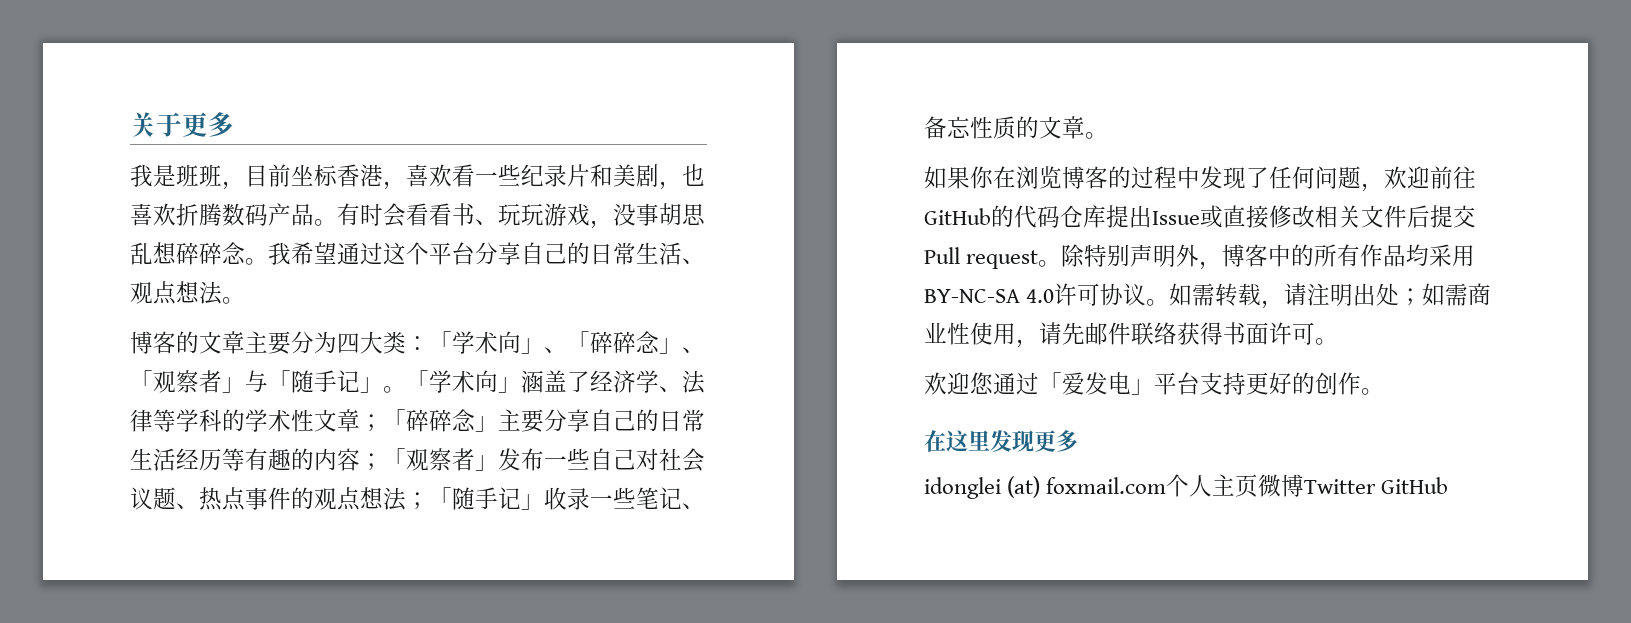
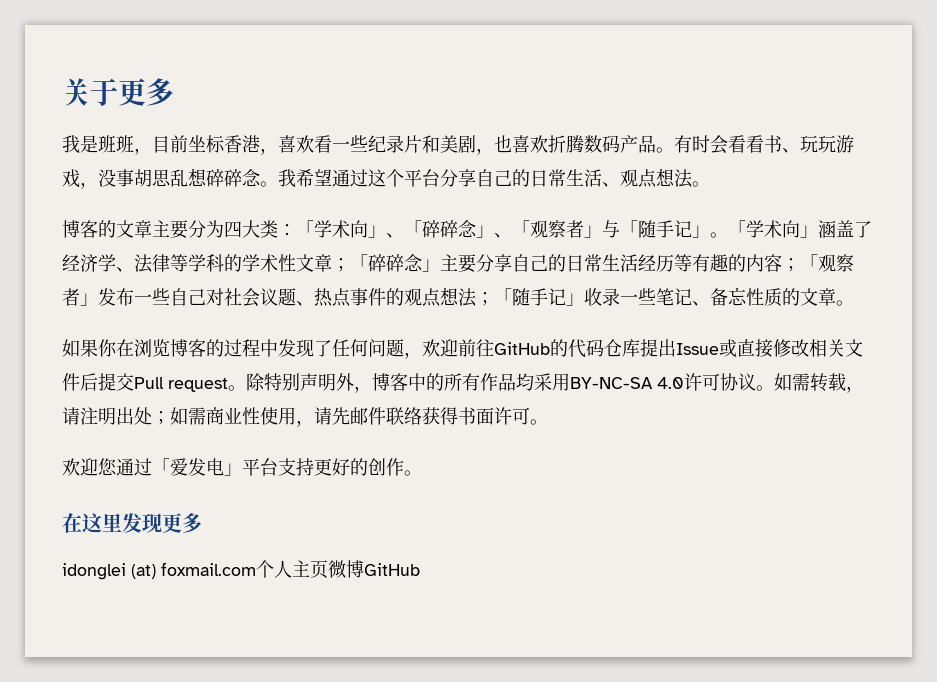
- idonglei (at) foxmail.com个人主页微博Twitter GitHub
+ idonglei (at) foxmail.com个人主页微博GitHub

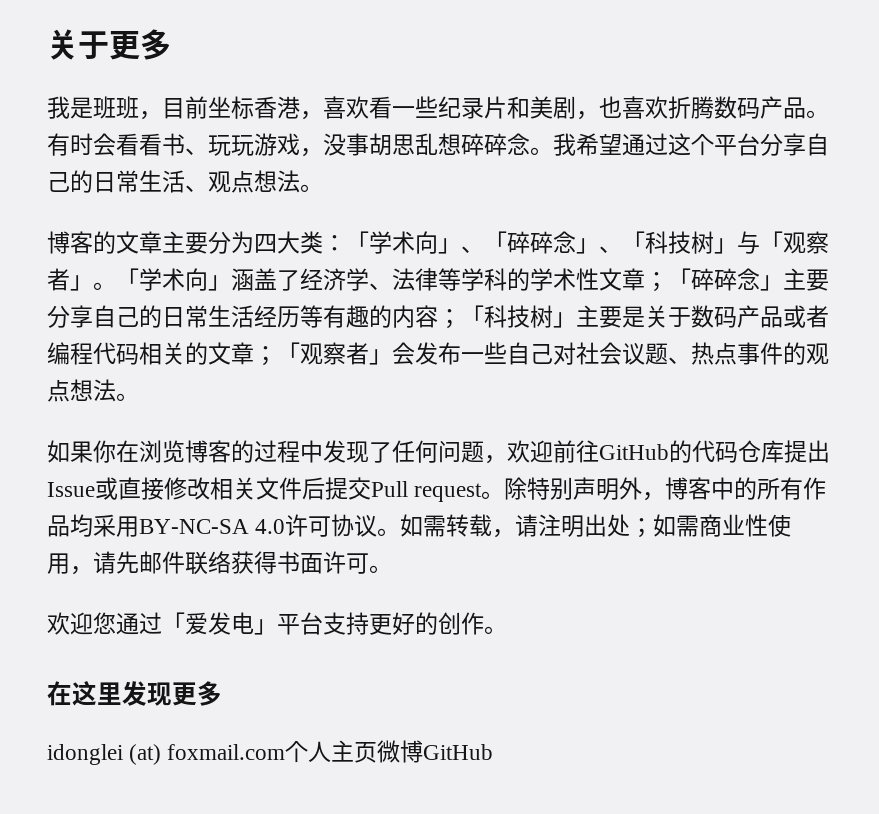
- 博客的文章主要分为四大类：「学术向」、「碎碎念」、「观察者」与「随手记」。
+ 博客的文章主要分为四大类：「学术向」、「碎碎念」、「科技树」与「观察者」。
- 「学术向」涵盖了经济学、法律等学科的学术性文章；「碎碎念」主要分享自己的日常生活经历等有趣的内容；「观察者」发布一些自己对社会议题、热点事件的观点想法；「随手记」收录一些笔记、备忘性质的文章。
+ 「学术向」涵盖了经济学、法律等学科的学术性文章；「碎碎念」主要分享自己的日常生活经历等有趣的内容；「科技树」主要是关于数码产品或者编程代码相关的文章；「观察者」会发布一些自己对社会议题、热点事件的观点想法。

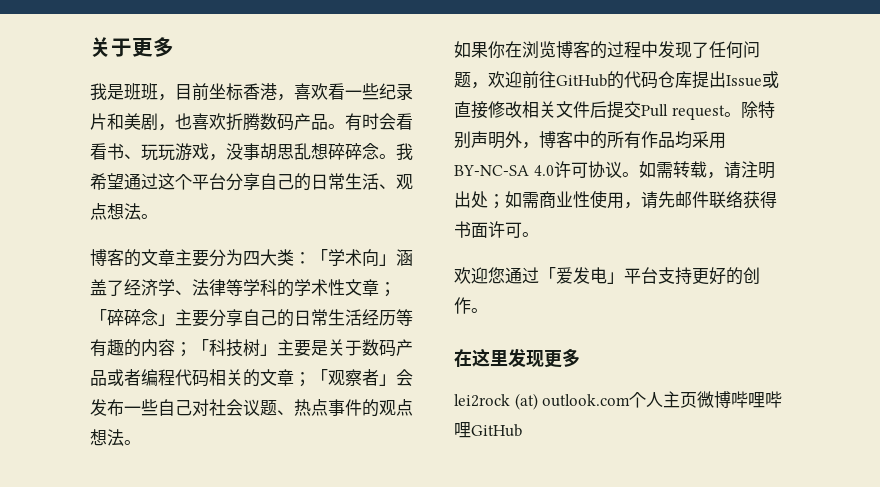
- 博客的文章主要分为四大类：「学术向」、「碎碎念」、「科技树」与「观察者」。「学术向」涵盖了经济学、法律等学科的学术性文章；「碎碎念」主要分享自己的日常生活经历等有趣的内容；「科技树」主要是关于数码产品或者编程代码相关的文章；「观察者」会发布一些自己对社会议题、热点事件的观点想法。
+ 博客的文章主要分为四大类：「学术向」涵盖了经济学、法律等学科的学术性文章；「碎碎念」主要分享自己的日常生活经历等有趣的内容；「科技树」主要是关于数码产品或者编程代码相关的文章；「观察者」会发布一些自己对社会议题、热点事件的观点想法。
- idonglei (at) foxmail.com个人主页微博GitHub
+ lei2rock (at) outlook.com个人主页微博哔哩哔哩GitHub

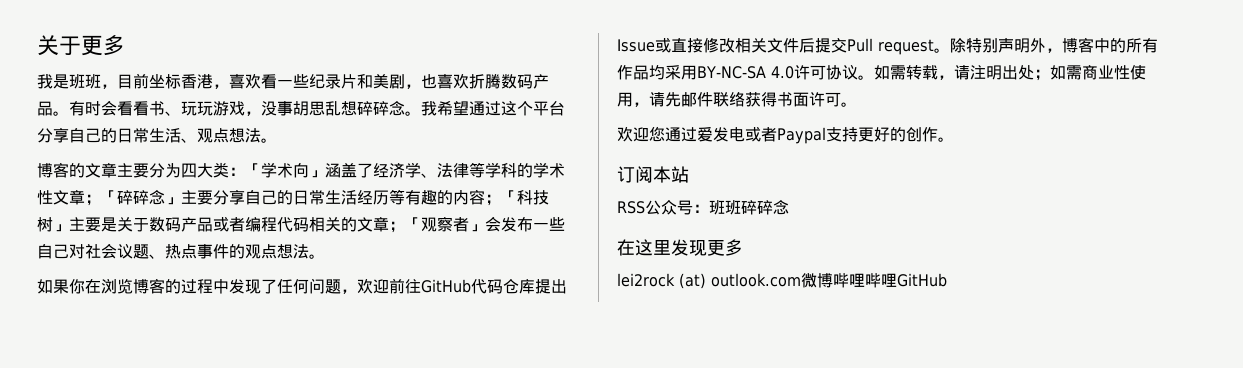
- 如果你在浏览博客的过程中发现了任何问题，欢迎前往GitHub的代码仓库提出Issue或直接修改相关文件后提交Pull request。
+ 如果你在浏览博客的过程中发现了任何问题，欢迎前往GitHub代码仓库提出Issue或直接修改相关文件后提交Pull request。
- 欢迎您通过「爱发电」平台支持更好的创作。
+ 欢迎您通过爱发电或者Paypal支持更好的创作。
+ 订阅本站
+ RSS公众号：班班碎碎念
- lei2rock (at) outlook.com个人主页微博哔哩哔哩GitHub
+ lei2rock (at) outlook.com微博哔哩哔哩GitHub

